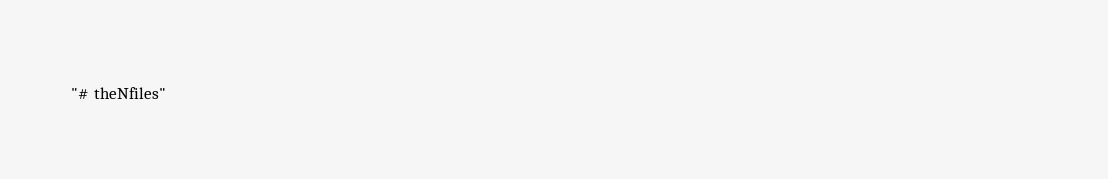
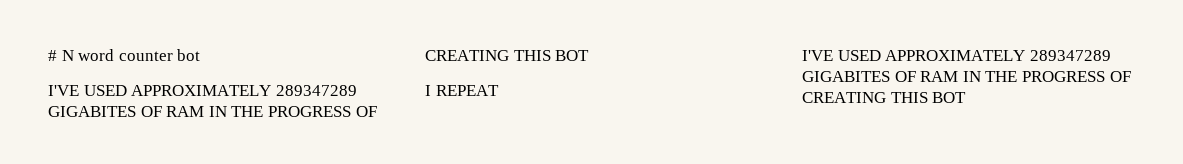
- "# theNfiles"
+ # N word counter bot
+ I'VE USED APPROXIMATELY 289347289 GIGABITES OF RAM IN THE PROGRESS OF CREATING THIS BOT
+ I REPEAT
+ I'VE USED APPROXIMATELY 289347289 GIGABITES OF RAM IN THE PROGRESS OF CREATING THIS BOT

